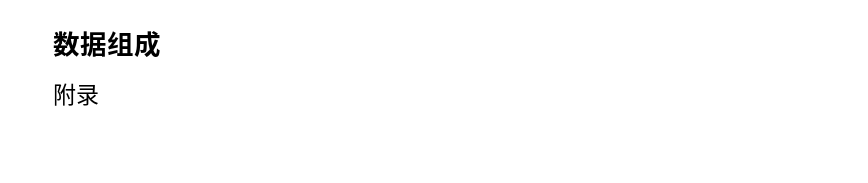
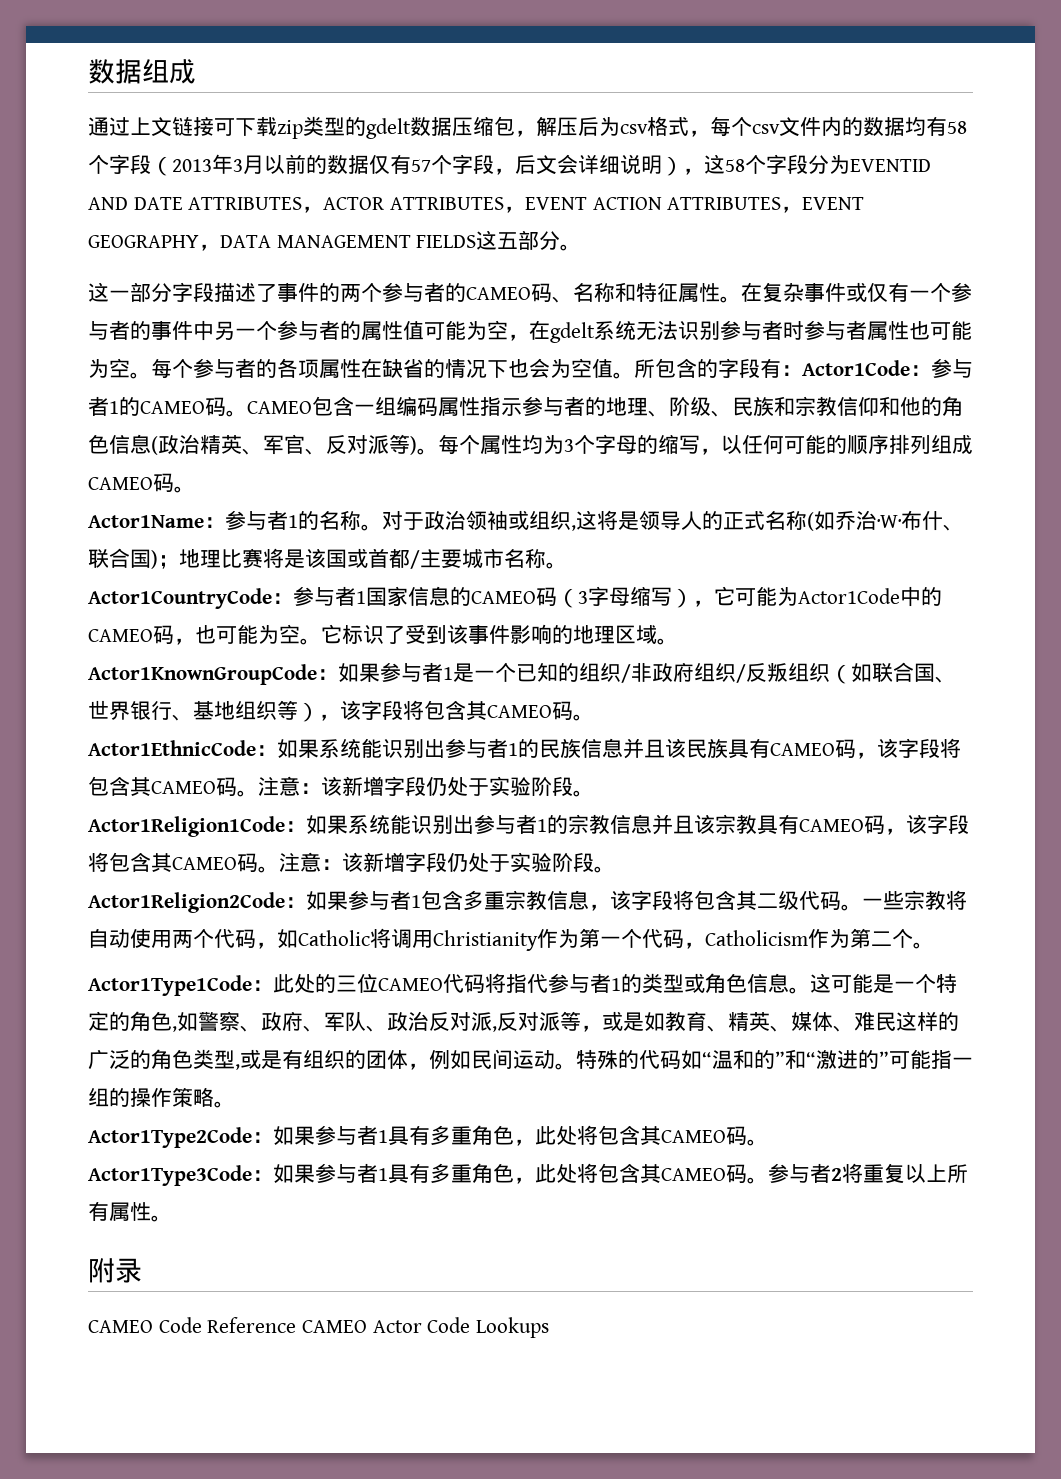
+ 通过上文链接可下载zip类型的gdelt数据压缩包，解压后为csv格式，每个csv文件内的数据均有58个字段（2013年3月以前的数据仅有57个字段，后文会详细说明），这58个字段分为EVENTID AND DATE ATTRIBUTES，ACTOR ATTRIBUTES，EVENT ACTION ATTRIBUTES，EVENT GEOGRAPHY，DATA MANAGEMENT FIELDS这五部分。
+ 这一部分字段描述了事件的两个参与者的CAMEO码、名称和特征属性。在复杂事件或仅有一个参与者的事件中另一个参与者的属性值可能为空，在gdelt系统无法识别参与者时参与者属性也可能为空。每个参与者的各项属性在缺省的情况下也会为空值。所包含的字段有：Actor1Code：参与者1的CAMEO码。CAMEO包含一组编码属性指示参与者的地理、阶级、民族和宗教信仰和他的角色信息(政治精英、军官、反对派等)。每个属性均为3个字母的缩写，以任何可能的顺序排列组成CAMEO码。
+ Actor1Name：参与者1的名称。对于政治领袖或组织,这将是领导人的正式名称(如乔治·W·布什、联合国)；地理比赛将是该国或首都/主要城市名称。
+ Actor1CountryCode：参与者1国家信息的CAMEO码（3字母缩写），它可能为Actor1Code中的CAMEO码，也可能为空。它标识了受到该事件影响的地理区域。
+ Actor1KnownGroupCode：如果参与者1是一个已知的组织/非政府组织/反叛组织（如联合国、世界银行、基地组织等），该字段将包含其CAMEO码。
+ Actor1EthnicCode：如果系统能识别出参与者1的民族信息并且该民族具有CAMEO码，该字段将包含其CAMEO码。注意：该新增字段仍处于实验阶段。
+ Actor1Religion1Code：如果系统能识别出参与者1的宗教信息并且该宗教具有CAMEO码，该字段将包含其CAMEO码。注意：该新增字段仍处于实验阶段。
+ Actor1Religion2Code：如果参与者1包含多重宗教信息，该字段将包含其二级代码。一些宗教将自动使用两个代码，如Catholic将调用Christianity作为第一个代码，Catholicism作为第二个。
+ Actor1Type1Code：此处的三位CAMEO代码将指代参与者1的类型或角色信息。这可能是一个特定的角色,如警察、政府、军队、政治反对派,反对派等，或是如教育、精英、媒体、难民这样的广泛的角色类型,或是有组织的团体，例如民间运动。特殊的代码如“温和的”和“激进的”可能指一组的操作策略。
+ Actor1Type2Code：如果参与者1具有多重角色，此处将包含其CAMEO码。
+ Actor1Type3Code：如果参与者1具有多重角色，此处将包含其CAMEO码。参与者2将重复以上所有属性。
  附录
+ CAMEO Code Reference CAMEO Actor Code Lookups

